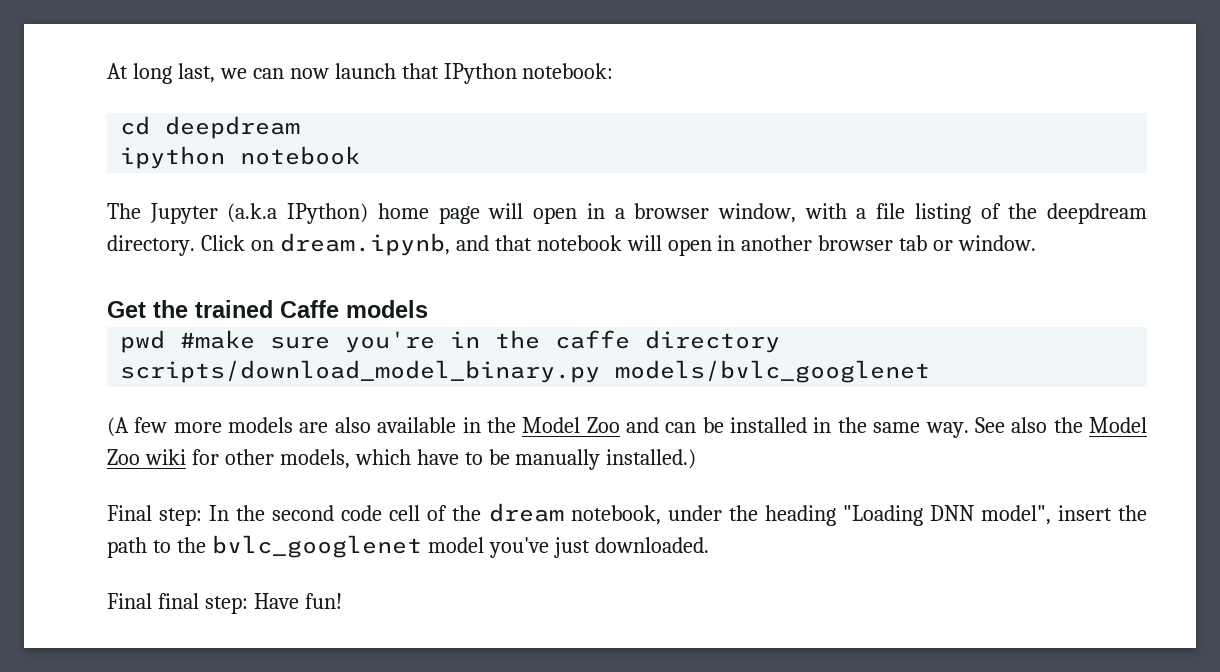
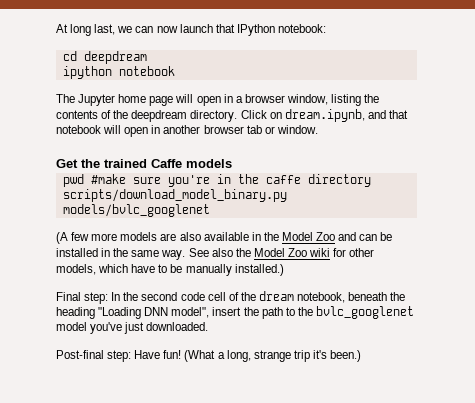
- The Jupyter (a.k.a IPython) home page will open in a browser window, with a file listing of the deepdream directory.
+ The Jupyter home page will open in a browser window, listing the contents of the deepdream directory.
- Final step: In the second code cell of the dream notebook, under the heading "Loading DNN model", insert the path to the bvlc_googlenet model you've just downloaded.
+ Final step: In the second code cell of the dream notebook, beneath the heading "Loading DNN model", insert the path to the bvlc_googlenet model you've just downloaded.
- Final final step: Have fun!
+ Post-final step: Have fun!
+ (What a long, strange trip it's been.)

